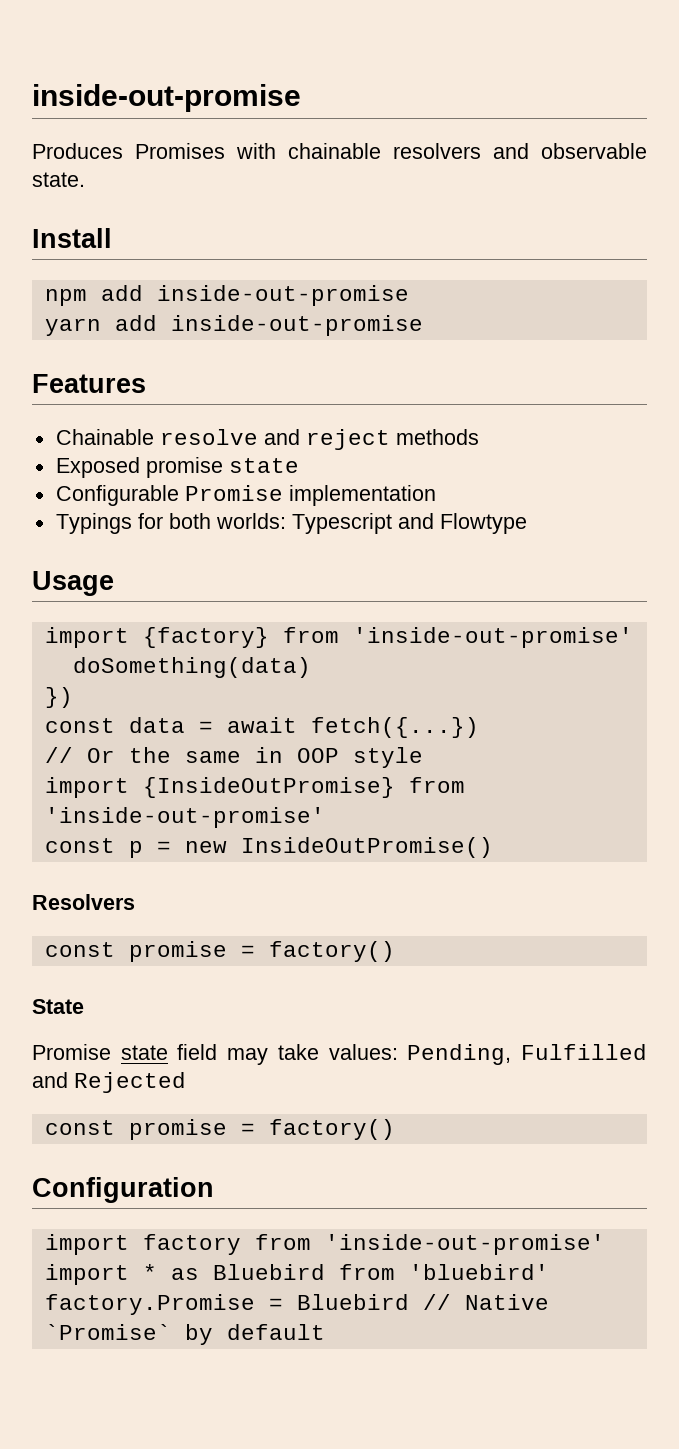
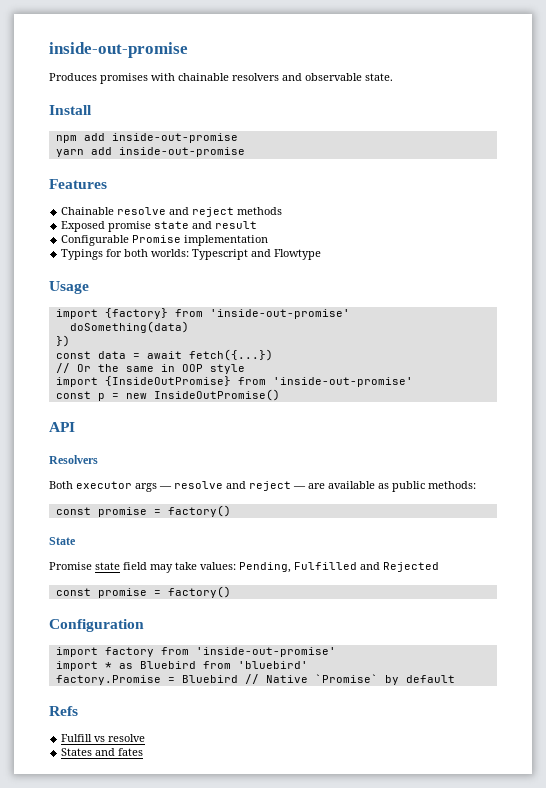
- Produces Promises with chainable resolvers and observable state.
+ Produces promises with chainable resolvers and observable state.
- Exposed promise state
+ Exposed promise state and result
+ API
+ Both executor args — resolve and reject — are available as public methods:
+ Refs
+ Fulfill vs resolve
+ States and fates

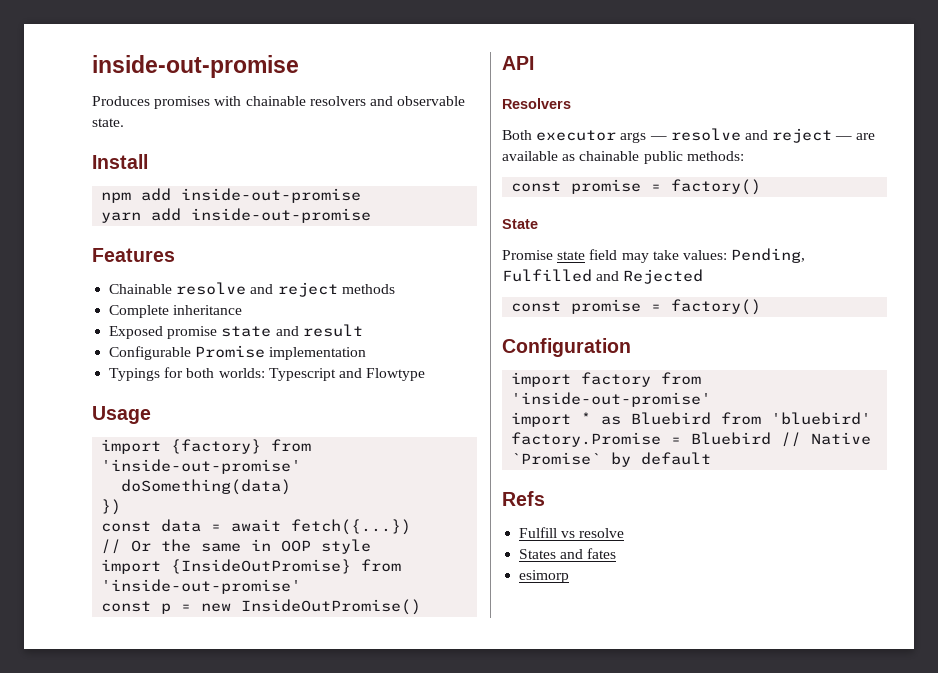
+ Complete inheritance
- Both executor args — resolve and reject — are available as public methods:
+ Both executor args — resolve and reject — are available as chainable public methods:
+ esimorp

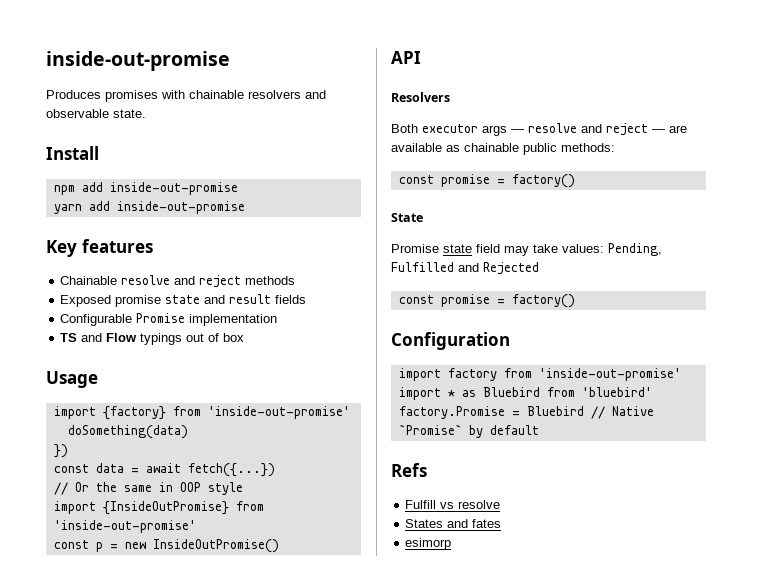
- Features
+ Key features
- Complete inheritance
- Exposed promise state and result
+ Exposed promise state and result fields
- Typings for both worlds: Typescript and Flowtype
+ TS and Flow typings out of box

